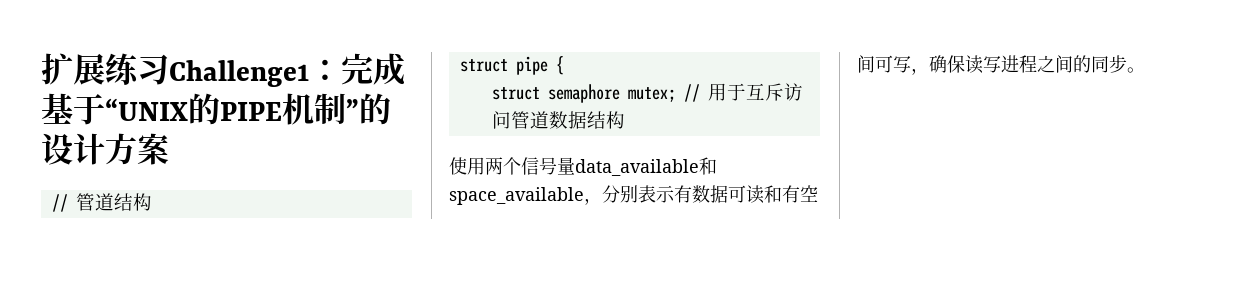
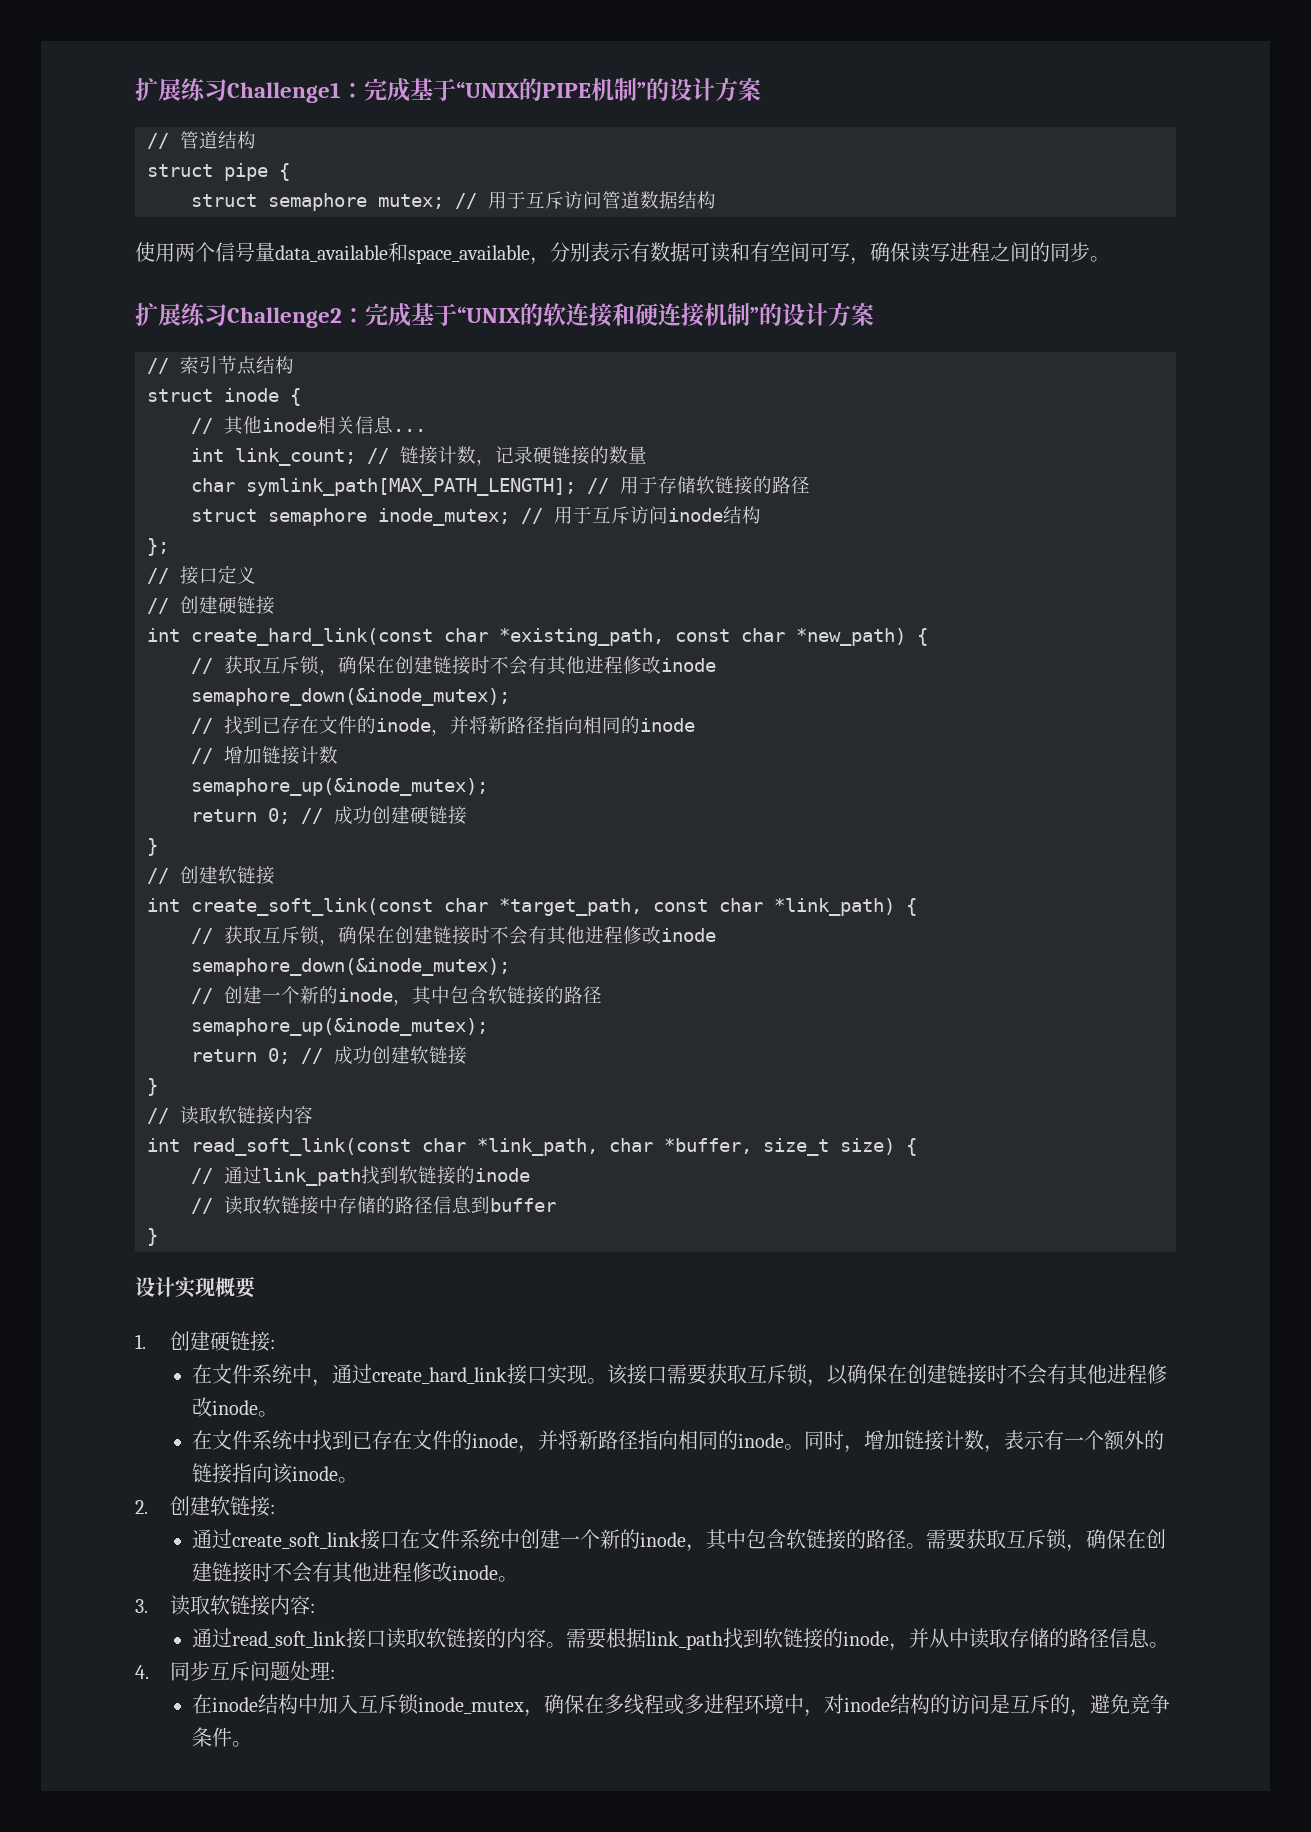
+ 扩展练习Challenge2：完成基于“UNIX的软连接和硬连接机制”的设计方案
+ // 索引节点结构
+ struct inode {
+ // 其他inode相关信息...
+ int link_count; // 链接计数，记录硬链接的数量
+ char symlink_path[MAX_PATH_LENGTH]; // 用于存储软链接的路径
+ struct semaphore inode_mutex; // 用于互斥访问inode结构
+ };
+ // 接口定义
+ // 创建硬链接
+ int create_hard_link(const char *existing_path, const char *new_path) {
+ // 获取互斥锁，确保在创建链接时不会有其他进程修改inode
+ semaphore_down(&inode_mutex);
+ // 找到已存在文件的inode，并将新路径指向相同的inode
+ // 增加链接计数
+ semaphore_up(&inode_mutex);
+ return 0; // 成功创建硬链接
+ }
+ // 创建软链接
+ int create_soft_link(const char *target_path, const char *link_path) {
+ // 获取互斥锁，确保在创建链接时不会有其他进程修改inode
+ semaphore_down(&inode_mutex);
+ // 创建一个新的inode，其中包含软链接的路径
+ semaphore_up(&inode_mutex);
+ return 0; // 成功创建软链接
+ }
+ // 读取软链接内容
+ int read_soft_link(const char *link_path, char *buffer, size_t size) {
+ // 通过link_path找到软链接的inode
+ // 读取软链接中存储的路径信息到buffer
+ }
+ 设计实现概要
+ 1.创建硬链接:
+ 在文件系统中，通过create_hard_link接口实现。该接口需要获取互斥锁，以确保在创建链接时不会有其他进程修改inode。
+ 在文件系统中找到已存在文件的inode，并将新路径指向相同的inode。同时，增加链接计数，表示有一个额外的链接指向该inode。
+ 2.创建软链接:
+ 通过create_soft_link接口在文件系统中创建一个新的inode，其中包含软链接的路径。需要获取互斥锁，确保在创建链接时不会有其他进程修改inode。
+ 3.读取软链接内容:
+ 通过read_soft_link接口读取软链接的内容。需要根据link_path找到软链接的inode，并从中读取存储的路径信息。
+ 4.同步互斥问题处理:
+ 在inode结构中加入互斥锁inode_mutex，确保在多线程或多进程环境中，对inode结构的访问是互斥的，避免竞争条件。

